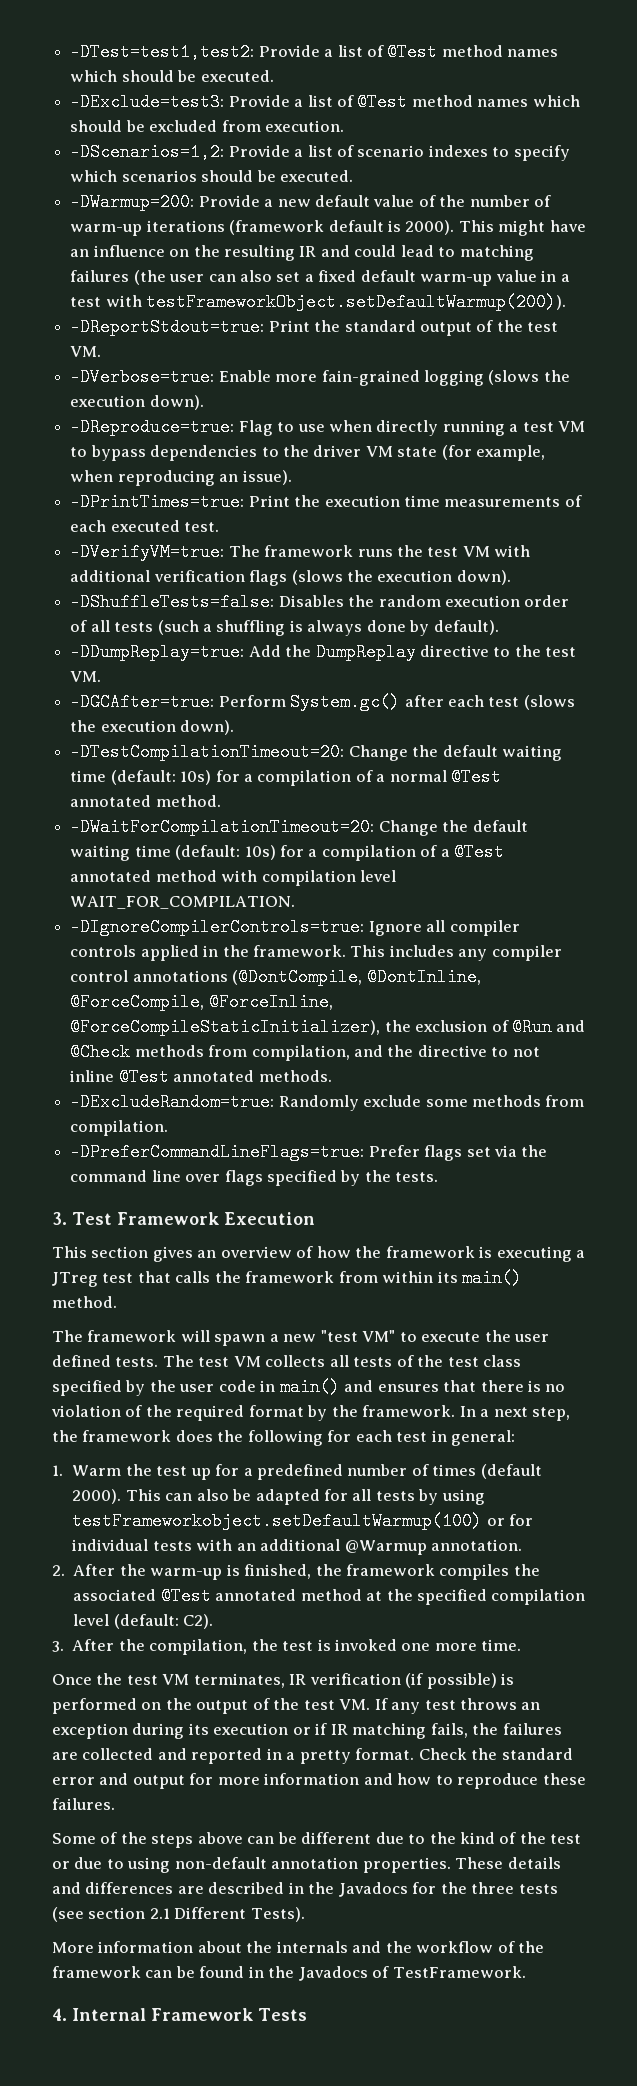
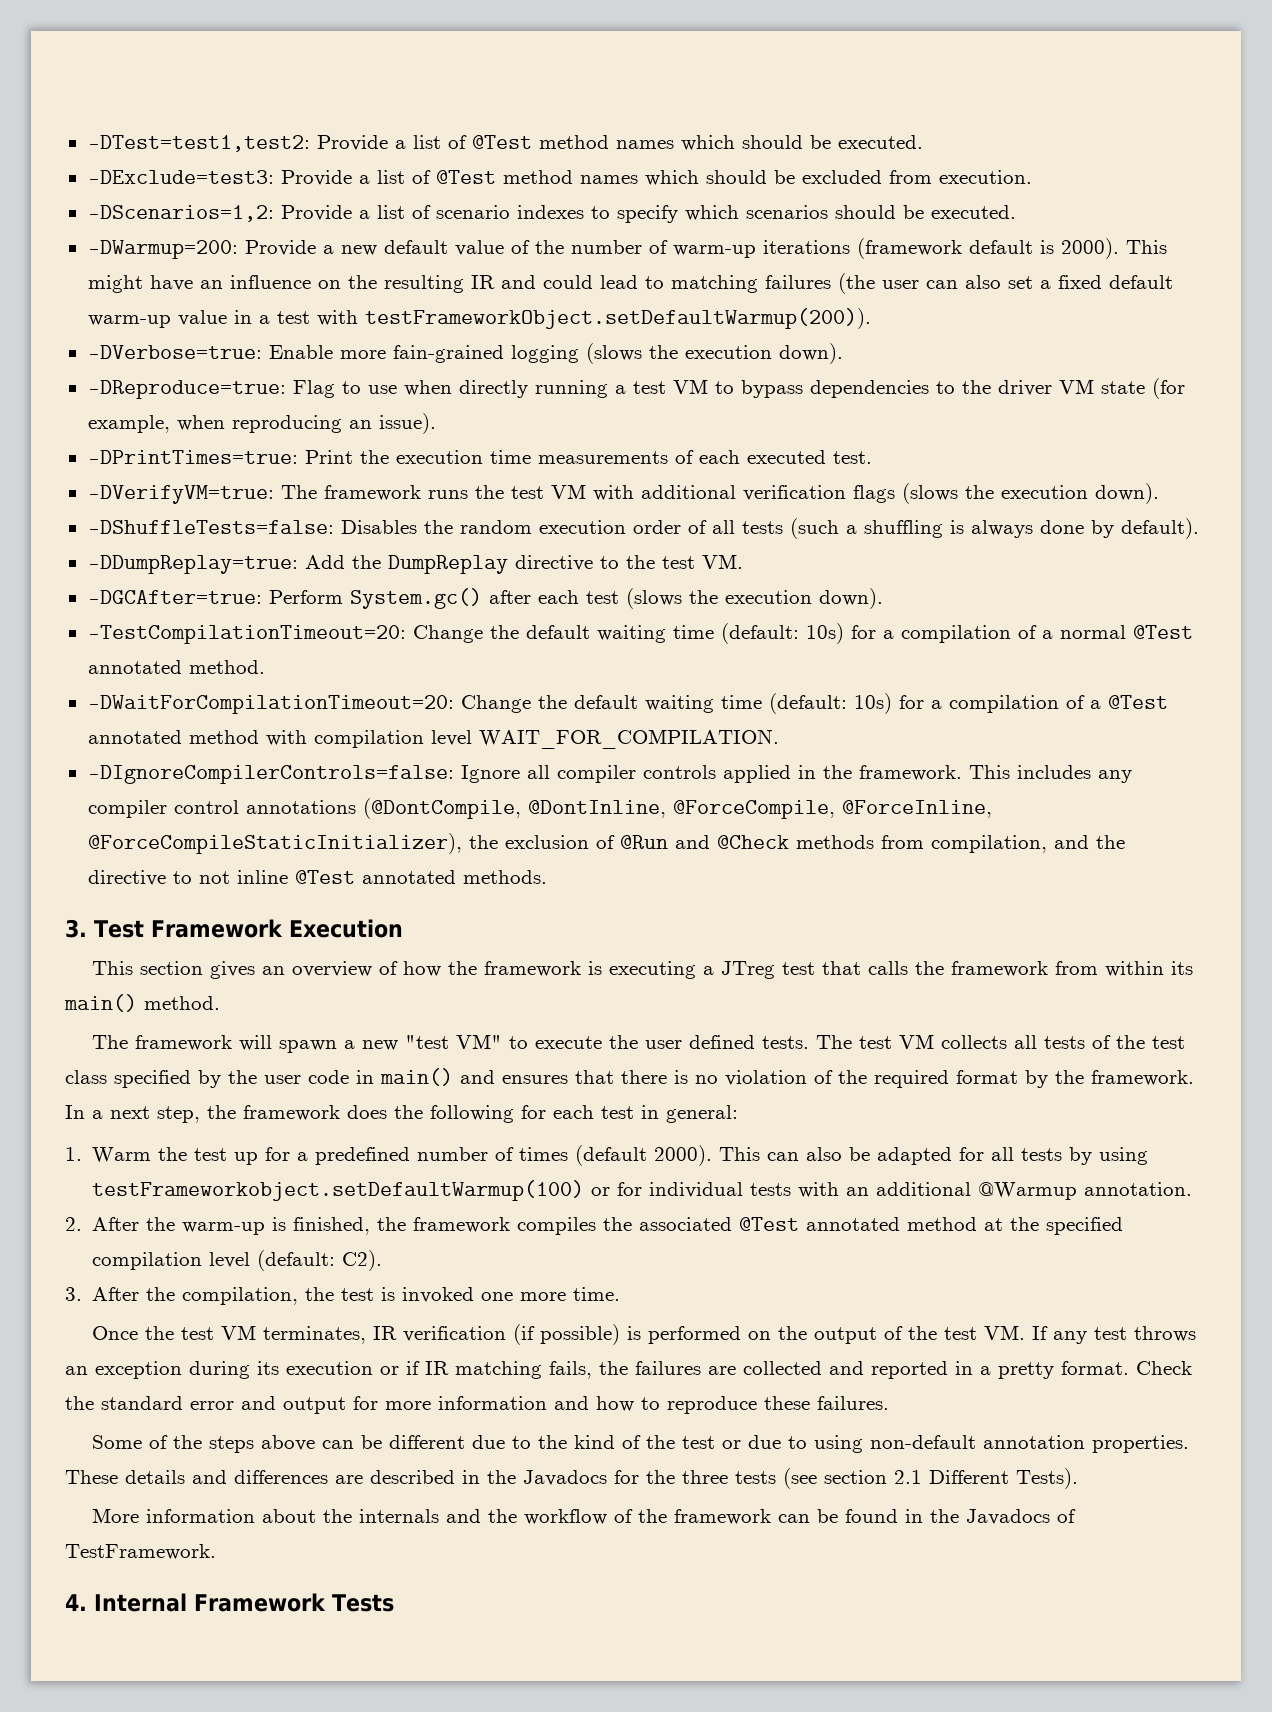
- -DReportStdout=true: Print the standard output of the test VM.
- -DTestCompilationTimeout=20: Change the default waiting time (default: 10s) for a compilation of a normal @Test annotated method.
+ -TestCompilationTimeout=20: Change the default waiting time (default: 10s) for a compilation of a normal @Test annotated method.
- -DIgnoreCompilerControls=true: Ignore all compiler controls applied in the framework.
+ -DIgnoreCompilerControls=false: Ignore all compiler controls applied in the framework.
- -DExcludeRandom=true: Randomly exclude some methods from compilation.
- -DPreferCommandLineFlags=true: Prefer flags set via the command line over flags specified by the tests.

